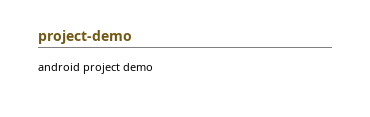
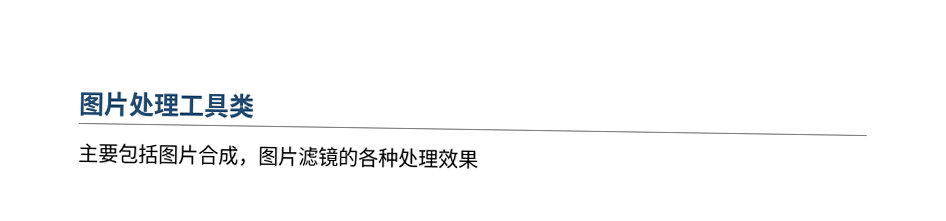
- project-demo
- android project demo
+ 图片处理工具类
+ 主要包括图片合成，图片滤镜的各种处理效果

